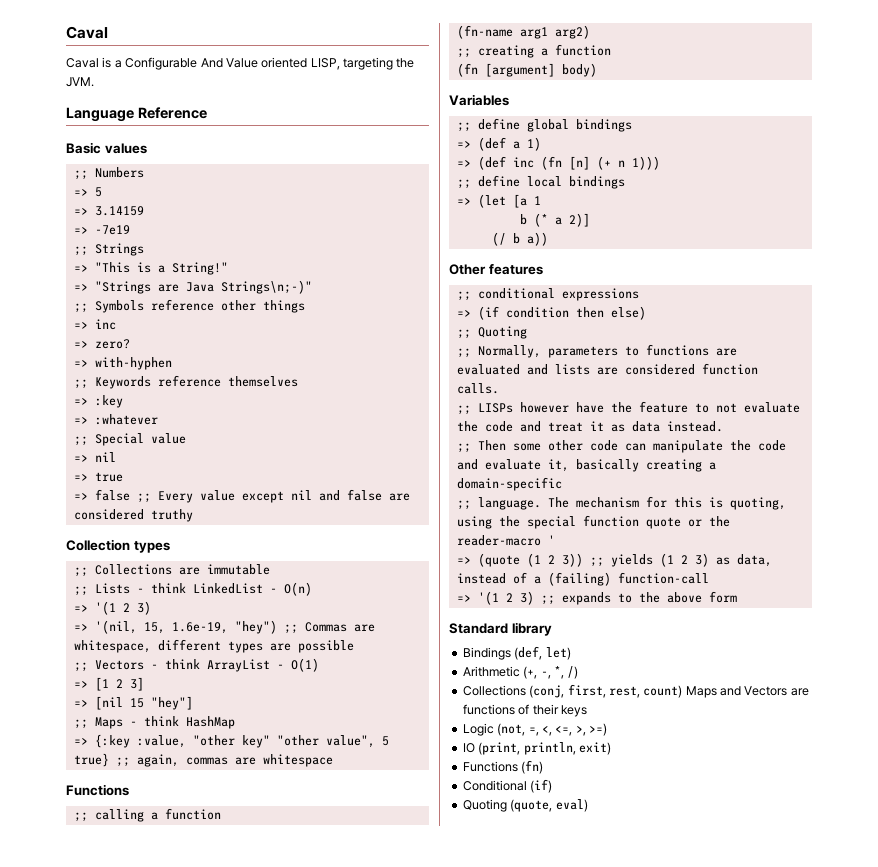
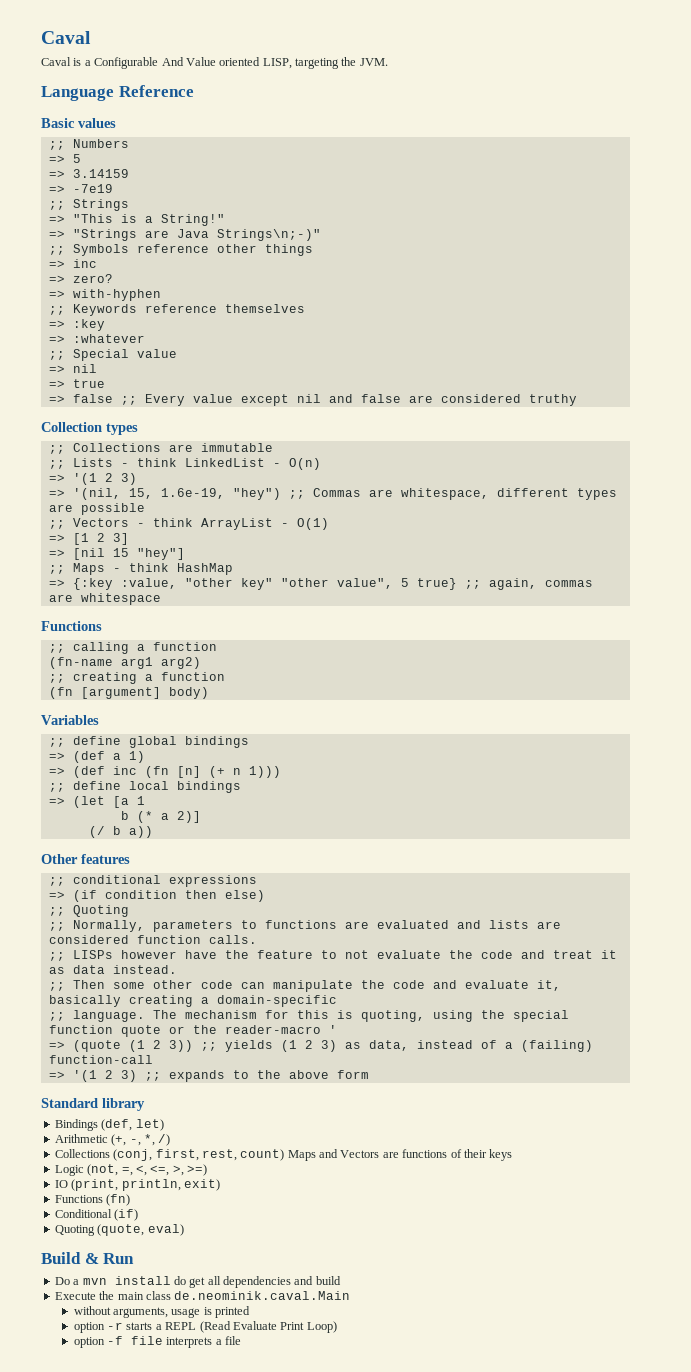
+ Build & Run
+ Do a mvn install do get all dependencies and build
+ Execute the main class de.neominik.caval.Main
+ without arguments, usage is printed
+ option -r starts a REPL (Read Evaluate Print Loop)
+ option -f file interprets a file

